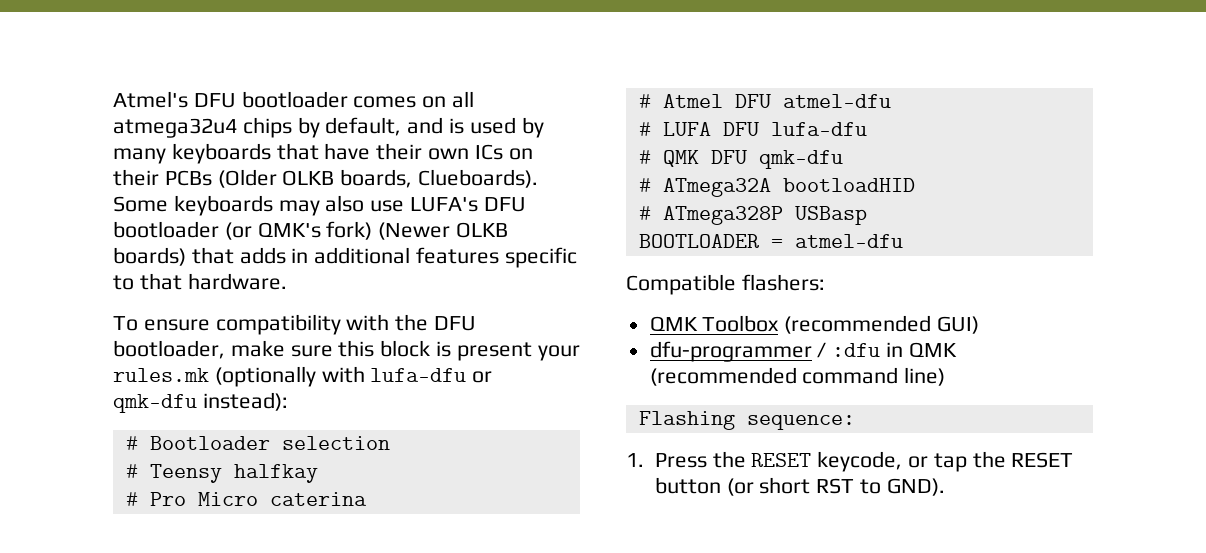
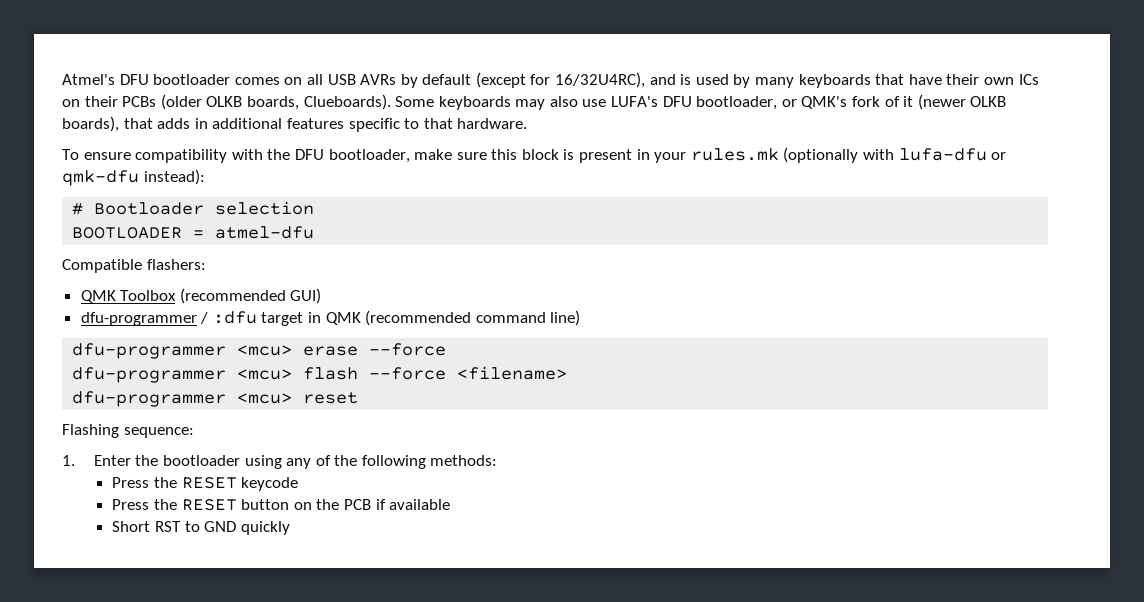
- Atmel's DFU bootloader comes on all atmega32u4 chips by default, and is used by many keyboards that have their own ICs on their PCBs (Older OLKB boards, Clueboards).
+ Atmel's DFU bootloader comes on all USB AVRs by default (except for 16/32U4RC), and is used by many keyboards that have their own ICs on their PCBs (older OLKB boards, Clueboards).
- Some keyboards may also use LUFA's DFU bootloader (or QMK's fork) (Newer OLKB boards) that adds in additional features specific to that hardware.
+ Some keyboards may also use LUFA's DFU bootloader, or QMK's fork of it (newer OLKB boards), that adds in additional features specific to that hardware.
- To ensure compatibility with the DFU bootloader, make sure this block is present your rules.mk (optionally with lufa-dfu or qmk-dfu instead):
+ To ensure compatibility with the DFU bootloader, make sure this block is present in your rules.mk (optionally with lufa-dfu or qmk-dfu instead):
- # Teensy halfkay
- # Pro Micro caterina
- # Atmel DFU atmel-dfu
- # LUFA DFU lufa-dfu
- # QMK DFU qmk-dfu
- # ATmega32A bootloadHID
- # ATmega328P USBasp
- dfu-programmer / :dfu in QMK (recommended command line)
+ dfu-programmer / :dfu target in QMK (recommended command line)
+ dfu-programmer <mcu> erase --force
+ dfu-programmer <mcu> flash --force <filename>
+ dfu-programmer <mcu> reset
  Flashing sequence:
- 1. Press the RESET keycode, or tap the RESET button (or short RST to GND).
+ 1. Enter the bootloader using any of the following methods:
+ Press the RESET keycode
+ Press the RESET button on the PCB if available
+ Short RST to GND quickly

